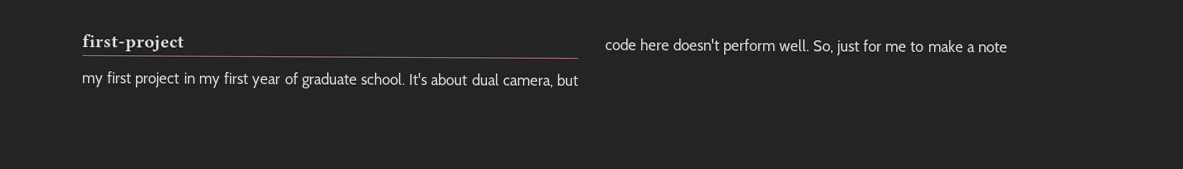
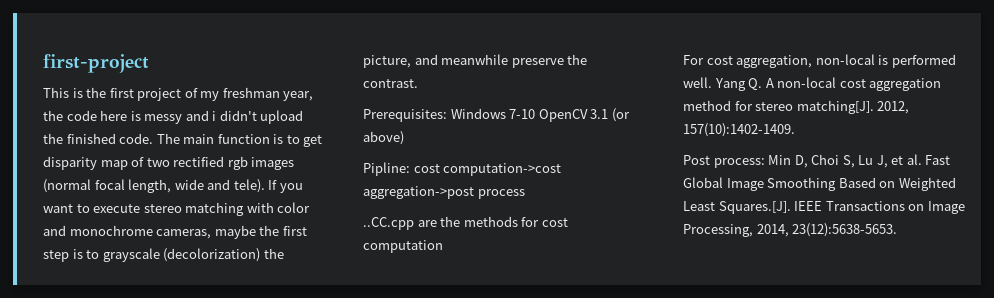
- my first project in my first year of graduate school. It's about dual camera, but code here doesn't perform well. So, just for me to make a note
+ This is the first project of my freshman year, the code here is messy and i didn't upload the finished code. The main function is to get disparity map of two rectified rgb images (normal focal length, wide and tele). If you want to execute stereo matching with color and monochrome cameras, maybe the first step is to grayscale (decolorization) the picture, and meanwhile preserve the contrast.
+ Prerequisites: Windows 7-10 OpenCV 3.1 (or above)
+ Pipline: cost computation->cost aggregation->post process
+ ..CC.cpp are the methods for cost computation
+ For cost aggregation, non-local is performed well. Yang Q. A non-local cost aggregation method for stereo matching[J]. 2012, 157(10):1402-1409.
+ Post process: Min D, Choi S, Lu J, et al. Fast Global Image Smoothing Based on Weighted Least Squares.[J]. IEEE Transactions on Image Processing, 2014, 23(12):5638-5653.

